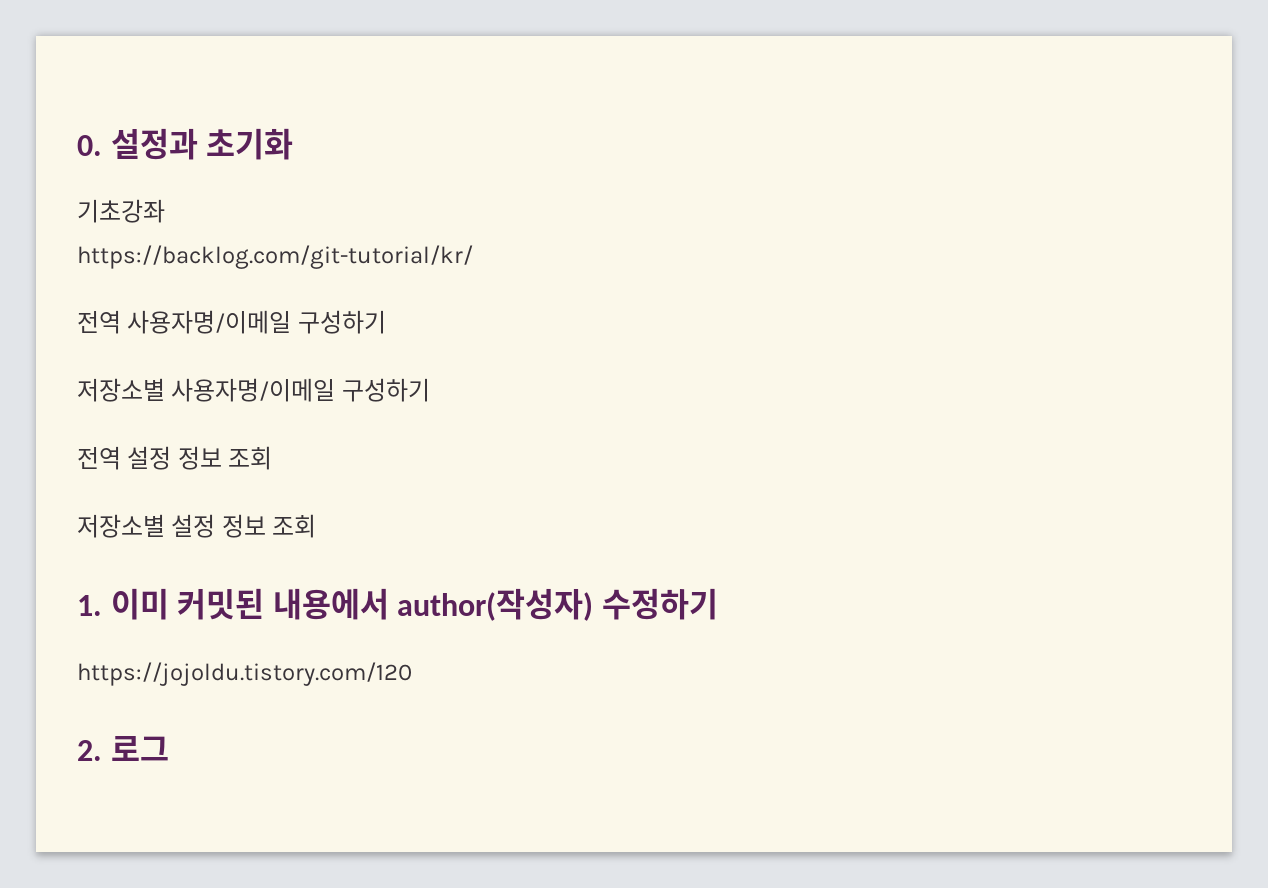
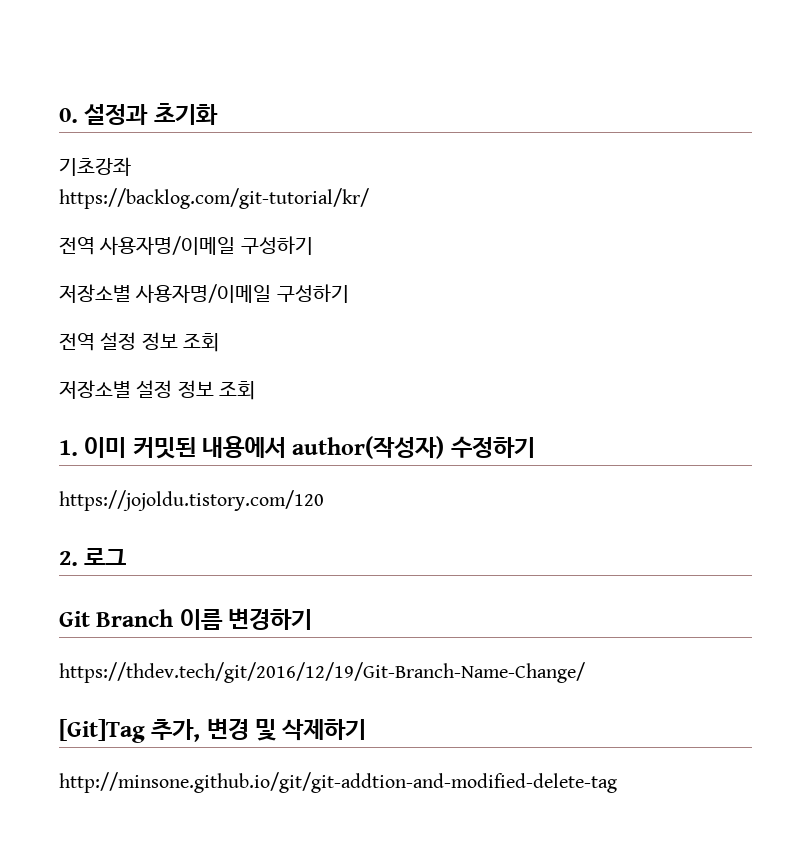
+ Git Branch 이름 변경하기
+ https://thdev.tech/git/2016/12/19/Git-Branch-Name-Change/
+ [Git]Tag 추가, 변경 및 삭제하기
+ http://minsone.github.io/git/git-addtion-and-modified-delete-tag

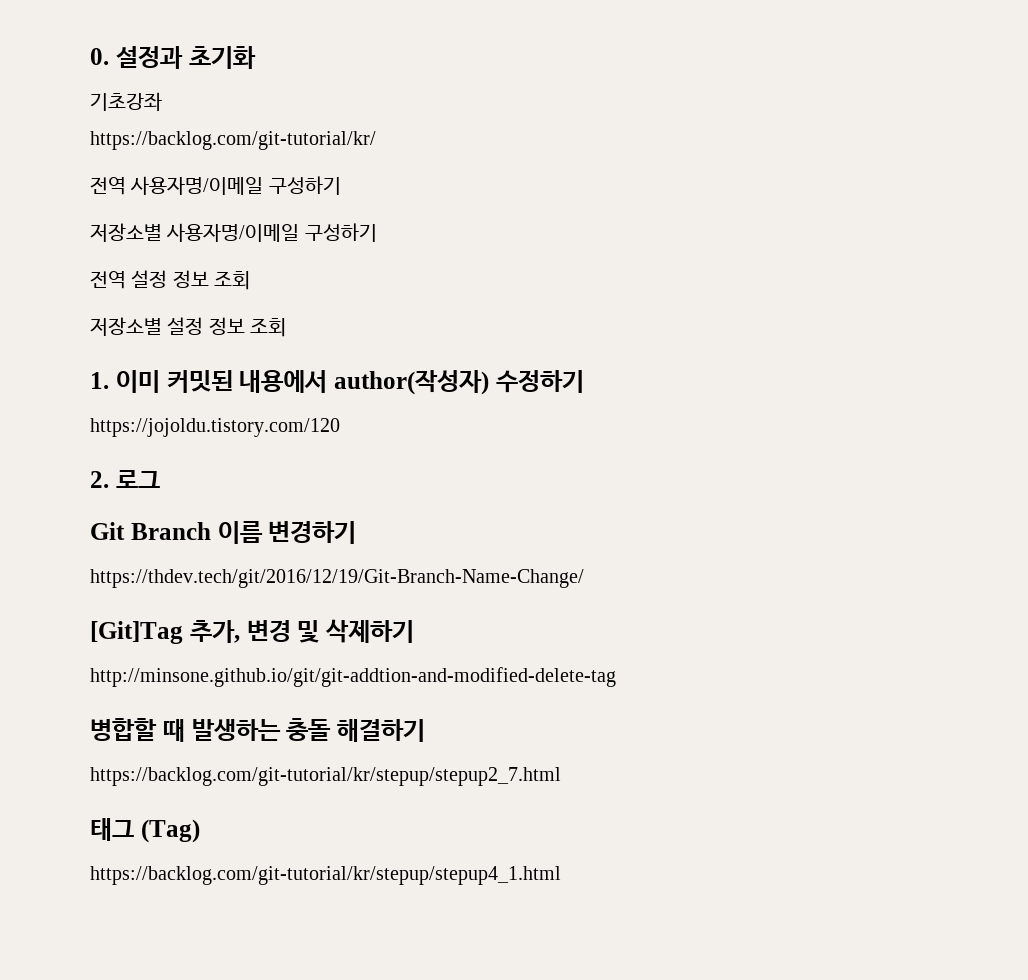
+ 병합할 때 발생하는 충돌 해결하기
+ https://backlog.com/git-tutorial/kr/stepup/stepup2_7.html
+ 태그 (Tag)
+ https://backlog.com/git-tutorial/kr/stepup/stepup4_1.html

